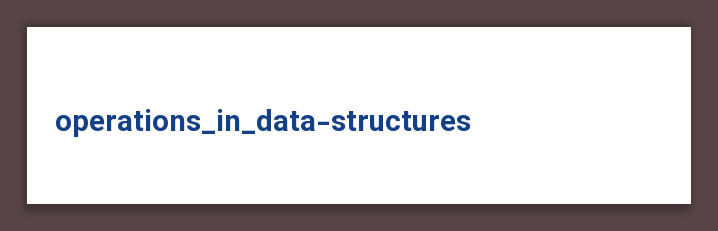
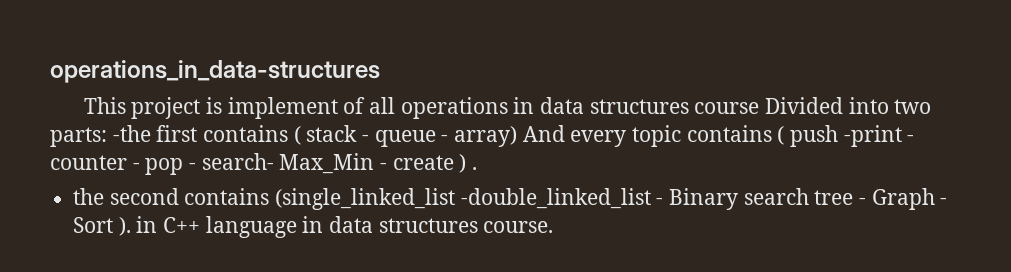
+ This project is implement of all operations in data structures course Divided into two parts: -the first contains ( stack - queue - array) And every topic contains ( push -print - counter - pop - search- Max_Min - create ) .
+ the second contains (single_linked_list -double_linked_list - Binary search tree - Graph - Sort ). in C++ language in data structures course.

